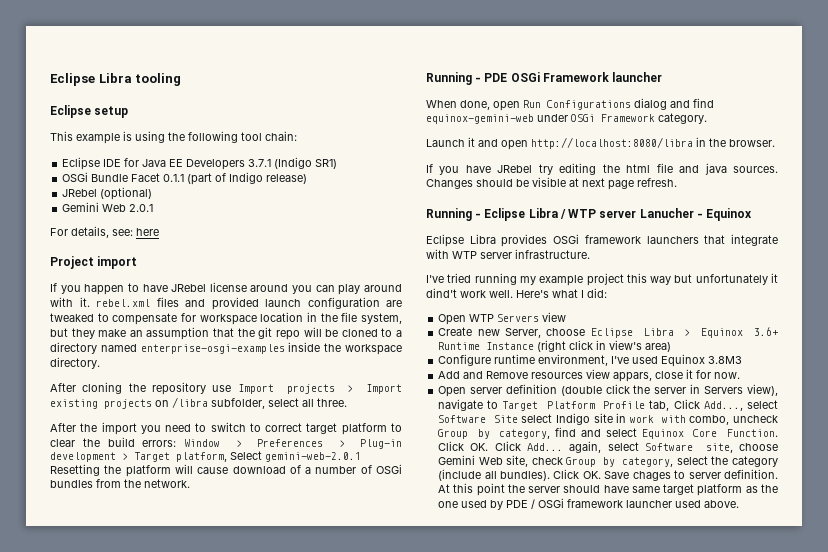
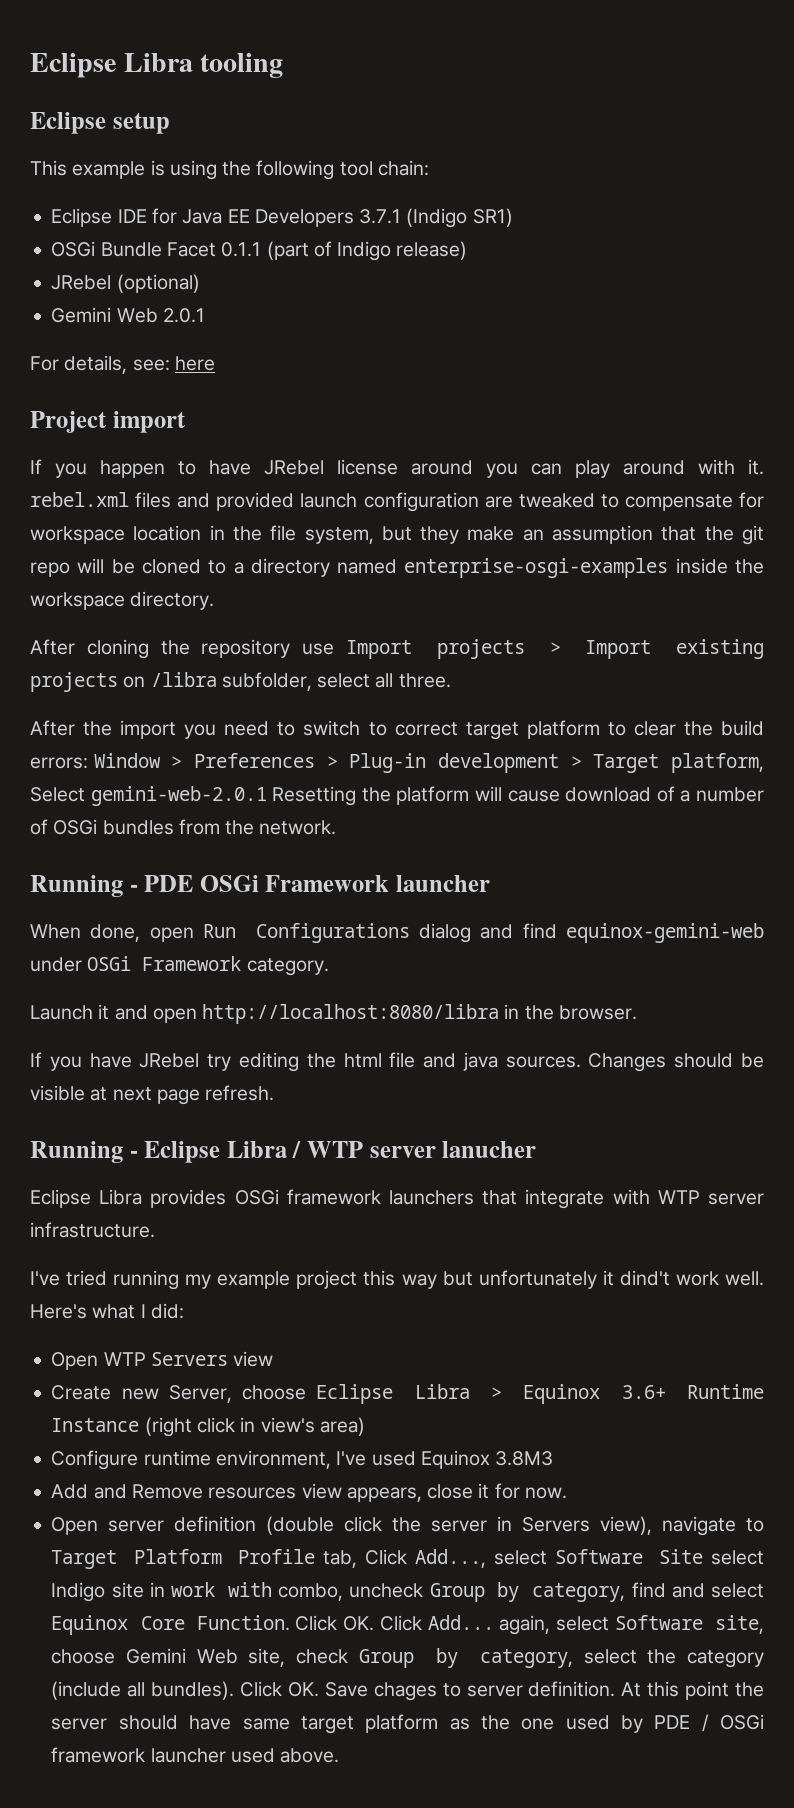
- Running - Eclipse Libra / WTP server Lanucher - Equinox
+ Running - Eclipse Libra / WTP server lanucher
- Add and Remove resources view appars, close it for now.
+ Add and Remove resources view appears, close it for now.

